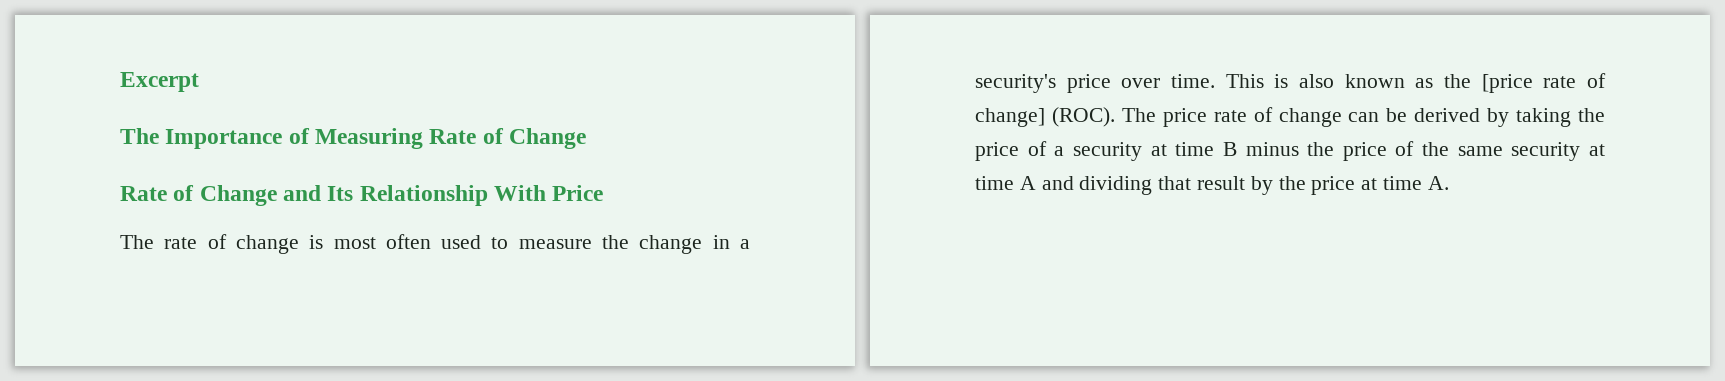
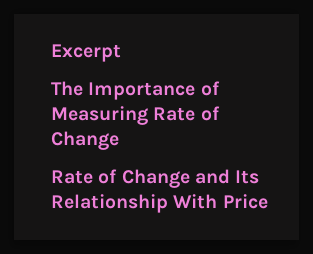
- The rate of change is most often used to measure the change in a security's price over time. This is also known as the [price rate of change] (ROC). The price rate of change can be derived by taking the price of a security at time B minus the price of the same security at time A and dividing that result by the price at time A.

